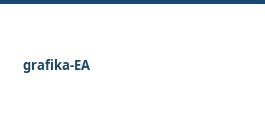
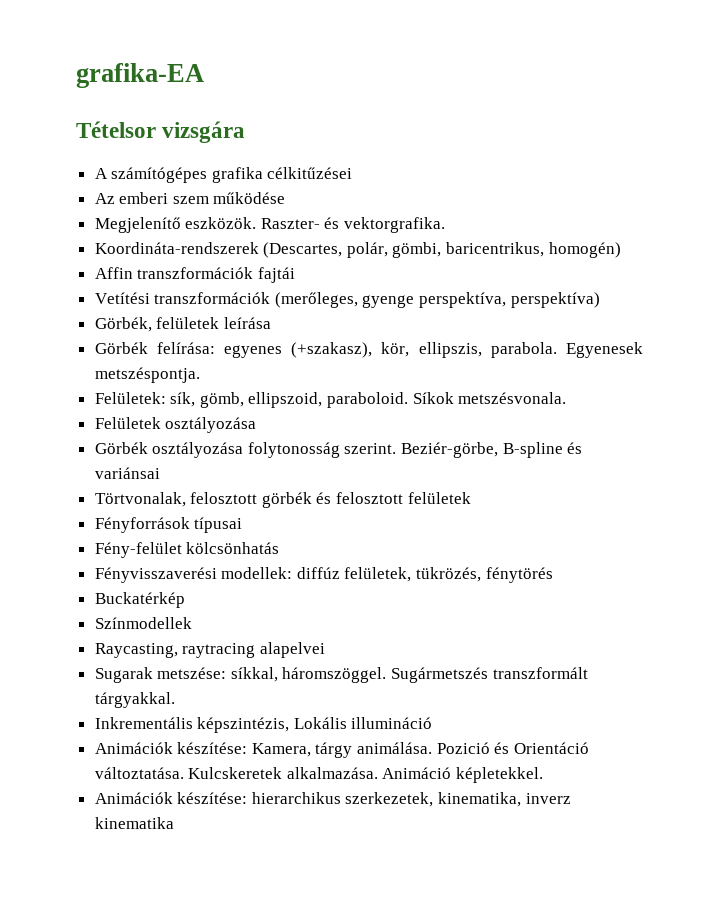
+ Tételsor vizsgára
+ A számítógépes grafika célkitűzései
+ Az emberi szem működése
+ Megjelenítő eszközök. Raszter- és vektorgrafika.
+ Koordináta-rendszerek (Descartes, polár, gömbi, baricentrikus, homogén)
+ Affin transzformációk fajtái
+ Vetítési transzformációk (merőleges, gyenge perspektíva, perspektíva)
+ Görbék, felületek leírása
+ Görbék felírása: egyenes (+szakasz), kör, ellipszis, parabola. Egyenesek metszéspontja.
+ Felületek: sík, gömb, ellipszoid, paraboloid. Síkok metszésvonala.
+ Felületek osztályozása
+ Görbék osztályozása folytonosság szerint. Beziér-görbe, B-spline és variánsai
+ Törtvonalak, felosztott görbék és felosztott felületek
+ Fényforrások típusai
+ Fény-felület kölcsönhatás
+ Fényvisszaverési modellek: diffúz felületek, tükrözés, fénytörés
+ Buckatérkép
+ Színmodellek
+ Raycasting, raytracing alapelvei
+ Sugarak metszése: síkkal, háromszöggel. Sugármetszés transzformált tárgyakkal.
+ Inkrementális képszintézis, Lokális illumináció
+ Animációk készítése: Kamera, tárgy animálása. Pozició és Orientáció változtatása. Kulcskeretek alkalmazása. Animáció képletekkel.
+ Animációk készítése: hierarchikus szerkezetek, kinematika, inverz kinematika

